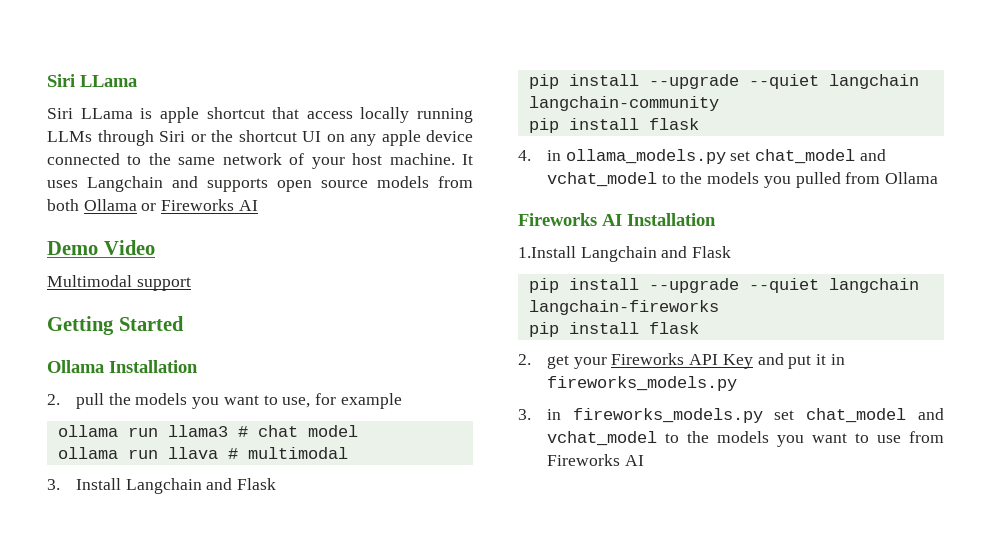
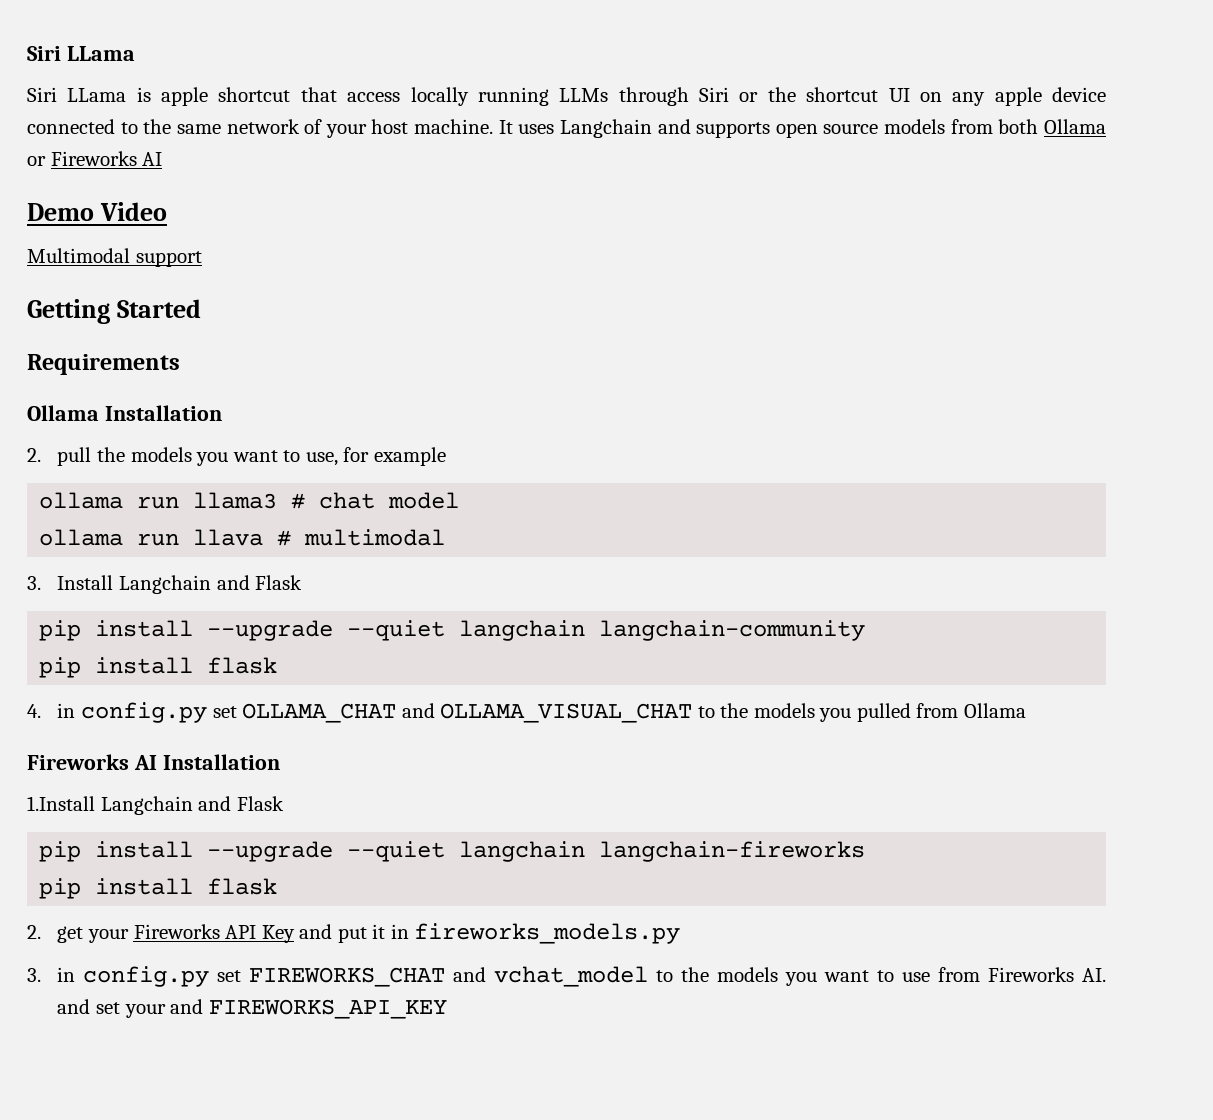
+ Requirements
- 4. in ollama_models.py set chat_model and vchat_model to the models you pulled from Ollama
+ 4. in config.py set OLLAMA_CHAT and OLLAMA_VISUAL_CHAT to the models you pulled from Ollama
- 3. in fireworks_models.py set chat_model and vchat_model to the models you want to use from Fireworks AI
+ 3. in config.py set FIREWORKS_CHAT and vchat_model to the models you want to use from Fireworks AI. and set your and FIREWORKS_API_KEY

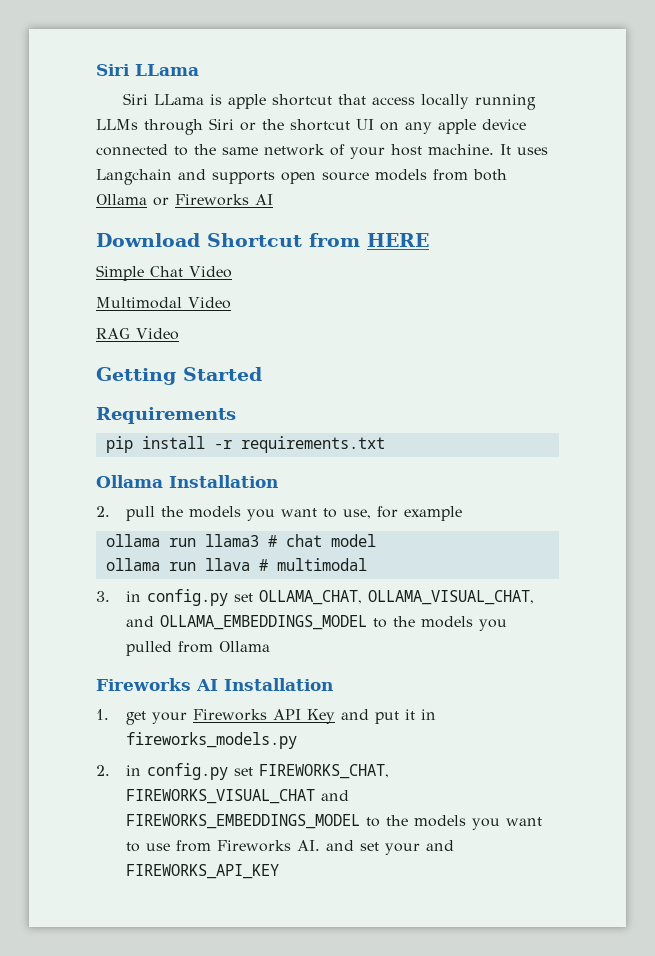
- Demo Video
+ Download Shortcut from HERE
+ Simple Chat Video
- Multimodal support
+ Multimodal Video
+ RAG Video
+ pip install -r requirements.txt
- 3. Install Langchain and Flask
- pip install --upgrade --quiet langchain langchain-community
- pip install flask
- 4. in config.py set OLLAMA_CHAT and OLLAMA_VISUAL_CHAT to the models you pulled from Ollama
+ 3. in config.py set OLLAMA_CHAT, OLLAMA_VISUAL_CHAT, and OLLAMA_EMBEDDINGS_MODEL to the models you pulled from Ollama
- 1.Install Langchain and Flask
- pip install --upgrade --quiet langchain langchain-fireworks
- pip install flask
- 2. get your Fireworks API Key and put it in fireworks_models.py
+ 1. get your Fireworks API Key and put it in fireworks_models.py
- 3. in config.py set FIREWORKS_CHAT and vchat_model to the models you want to use from Fireworks AI. and set your and FIREWORKS_API_KEY
+ 2. in config.py set FIREWORKS_CHAT, FIREWORKS_VISUAL_CHAT and FIREWORKS_EMBEDDINGS_MODEL to the models you want to use from Fireworks AI. and set your and FIREWORKS_API_KEY

